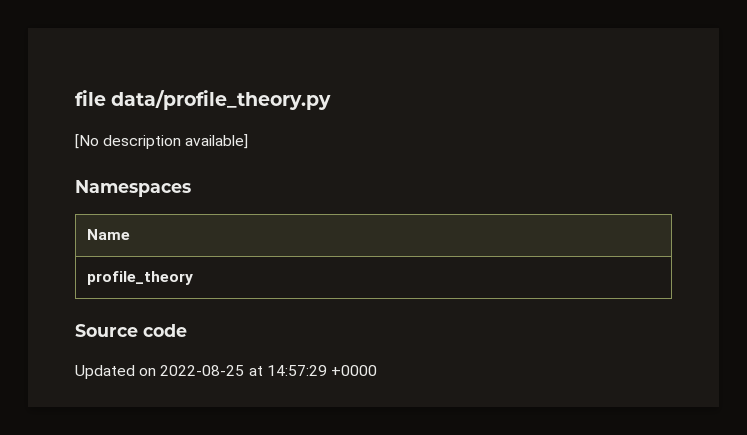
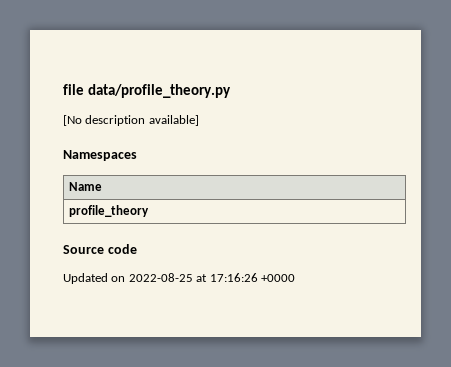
- Updated on 2022-08-25 at 14:57:29 +0000
+ Updated on 2022-08-25 at 17:16:26 +0000

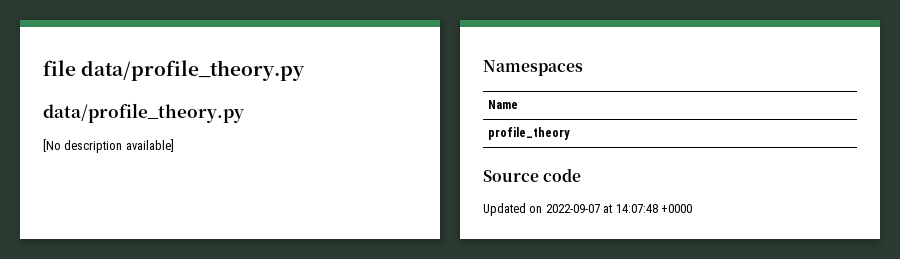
  file data/profile_theory.py
+ data/profile_theory.py
- Updated on 2022-08-25 at 17:16:26 +0000
+ Updated on 2022-09-07 at 14:07:48 +0000

